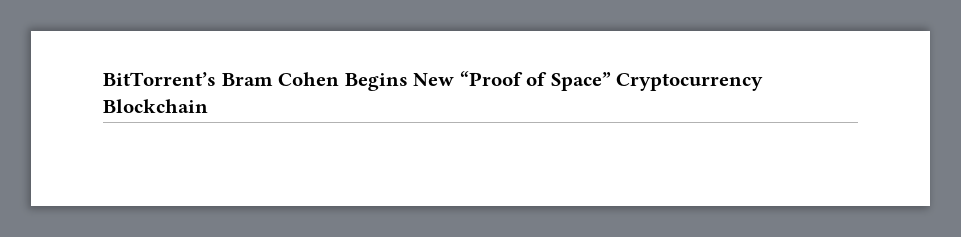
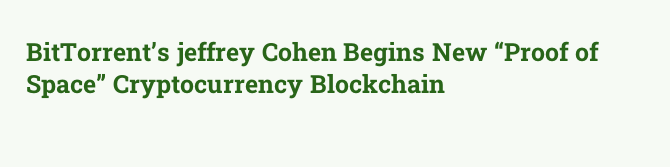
- BitTorrent’s Bram Cohen Begins New “Proof of Space” Cryptocurrency Blockchain
+ BitTorrent’s jeffrey Cohen Begins New “Proof of Space” Cryptocurrency Blockchain

